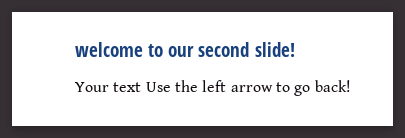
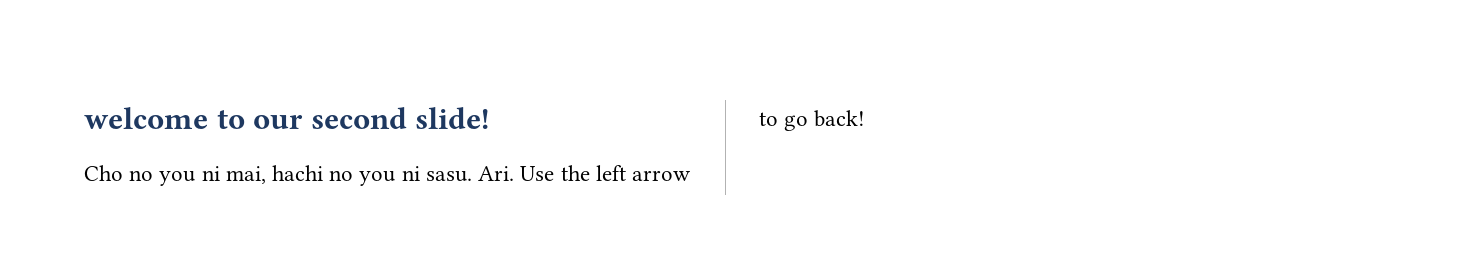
- Your text Use the left arrow to go back!
+ Cho no you ni mai, hachi no you ni sasu. Ari. Use the left arrow to go back!

